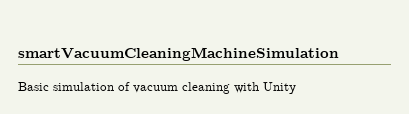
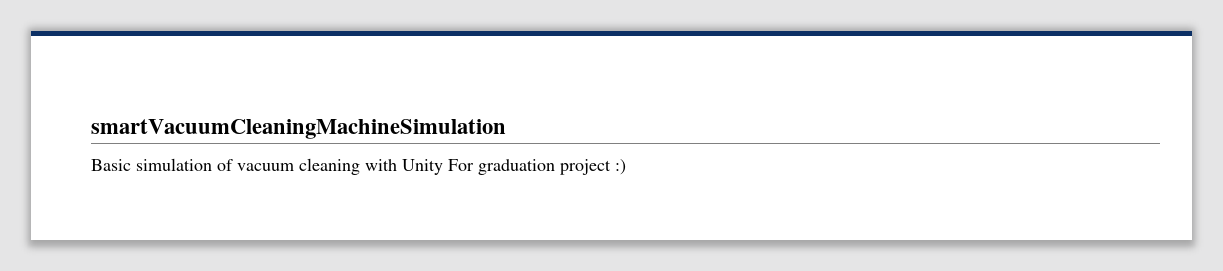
- Basic simulation of vacuum cleaning with Unity
+ Basic simulation of vacuum cleaning with Unity For graduation project :)

